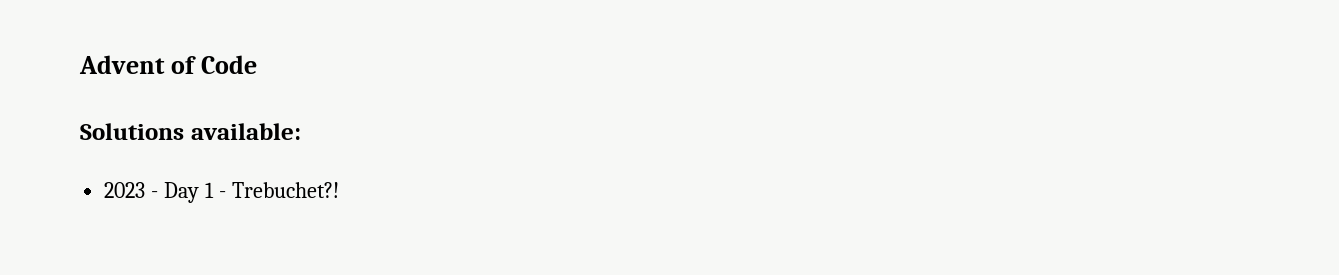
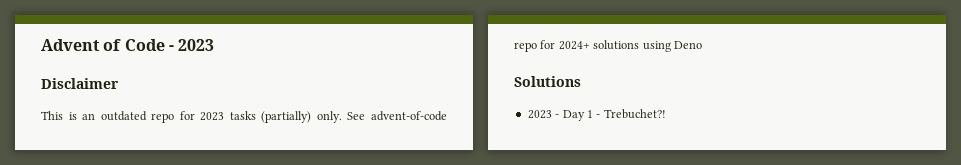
- Advent of Code
+ Advent of Code - 2023
+ Disclaimer
+ This is an outdated repo for 2023 tasks (partially) only. See advent-of-code repo for 2024+ solutions using Deno
- Solutions available:
+ Solutions

